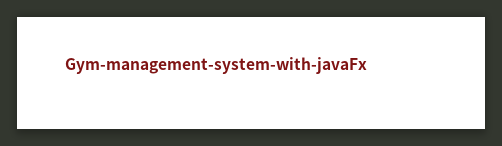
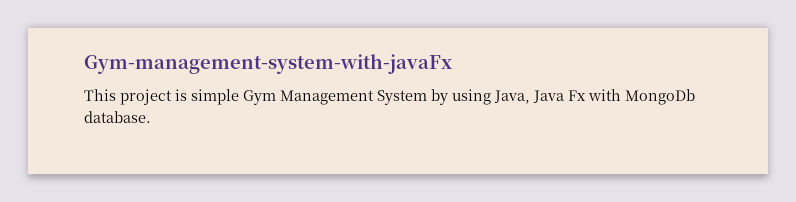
+ This project is simple Gym Management System by using Java, Java Fx with MongoDb database.

